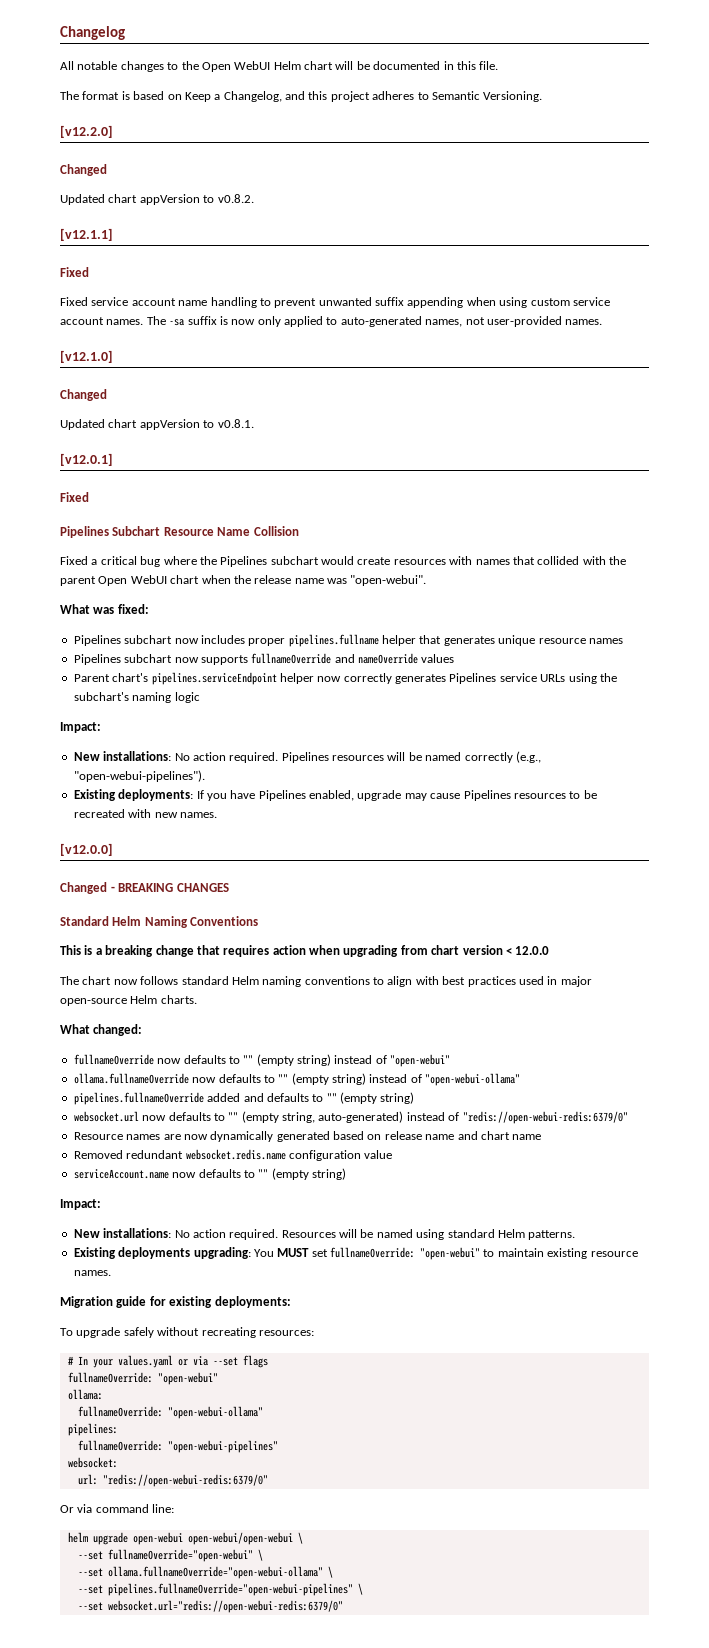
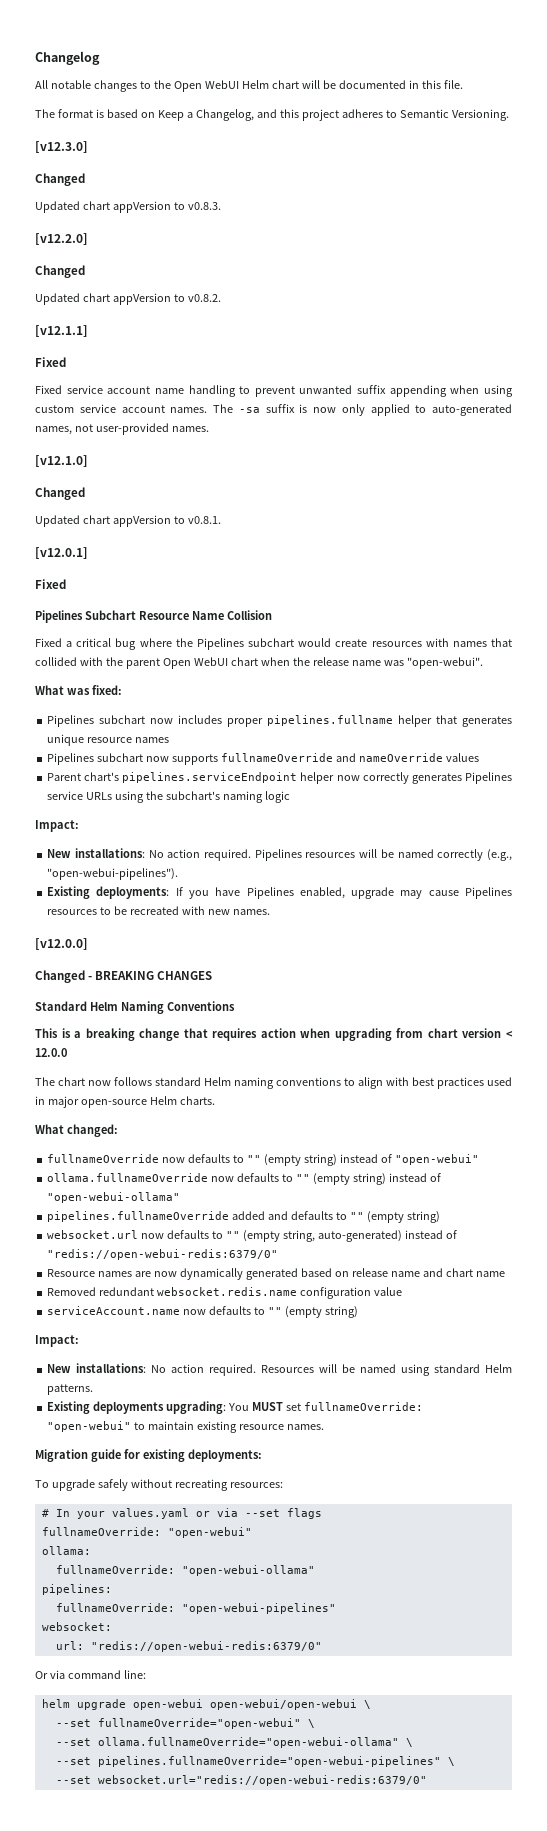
+ [v12.3.0]
+ Changed
+ Updated chart appVersion to v0.8.3.

